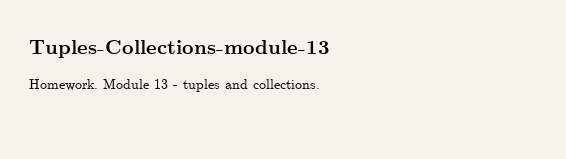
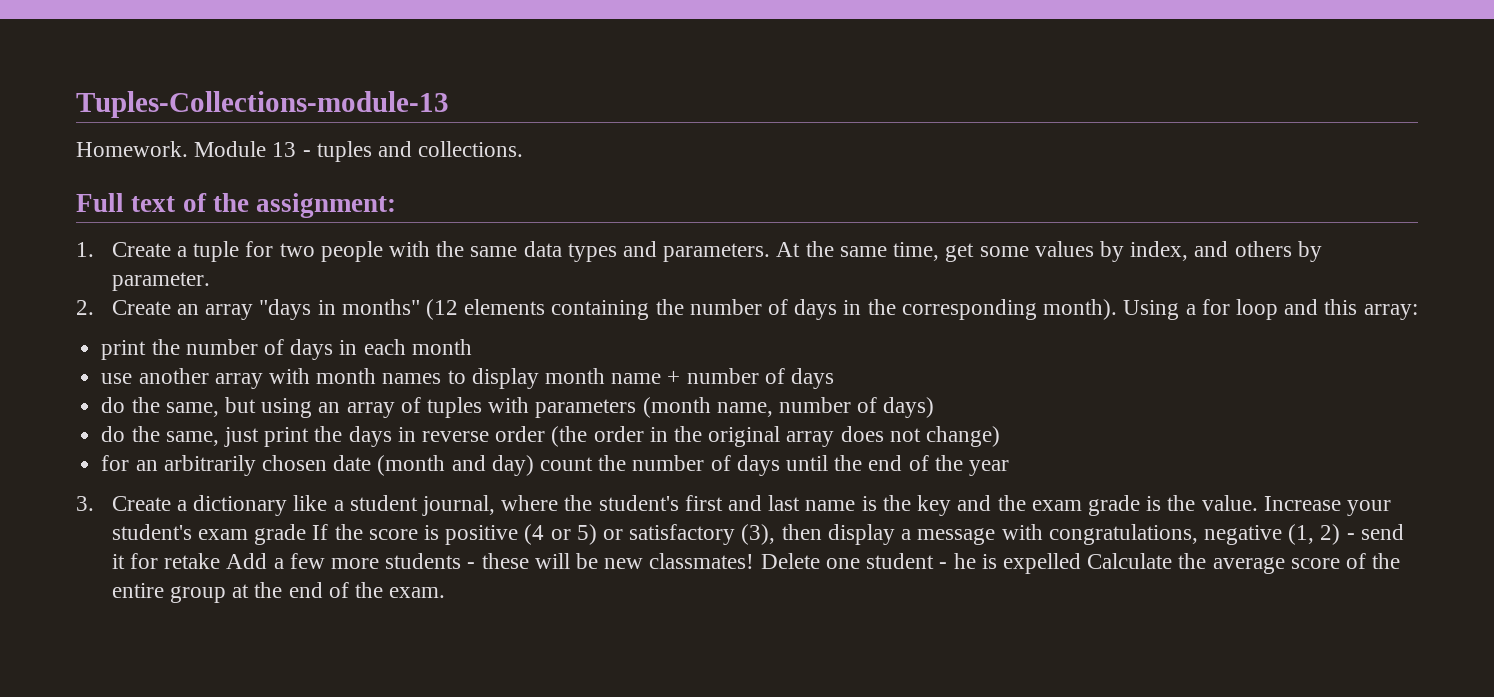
+ Full text of the assignment:
+ 1. Create a tuple for two people with the same data types and parameters. At the same time, get some values by index, and others by parameter.
+ 2. Create an array "days in months" (12 elements containing the number of days in the corresponding month). Using a for loop and this array:
+ print the number of days in each month
+ use another array with month names to display month name + number of days
+ do the same, but using an array of tuples with parameters (month name, number of days)
+ do the same, just print the days in reverse order (the order in the original array does not change)
+ for an arbitrarily chosen date (month and day) count the number of days until the end of the year
+ 3. Create a dictionary like a student journal, where the student's first and last name is the key and the exam grade is the value. Increase your student's exam grade If the score is positive (4 or 5) or satisfactory (3), then display a message with congratulations, negative (1, 2) - send it for retake Add a few more students - these will be new classmates! Delete one student - he is expelled Calculate the average score of the entire group at the end of the exam.

